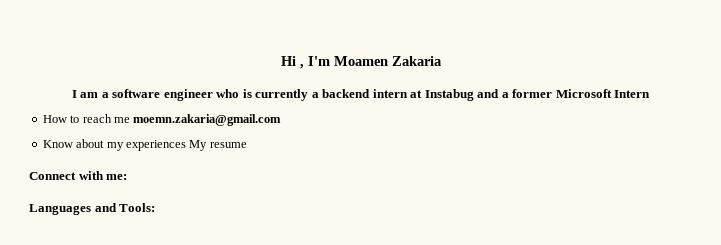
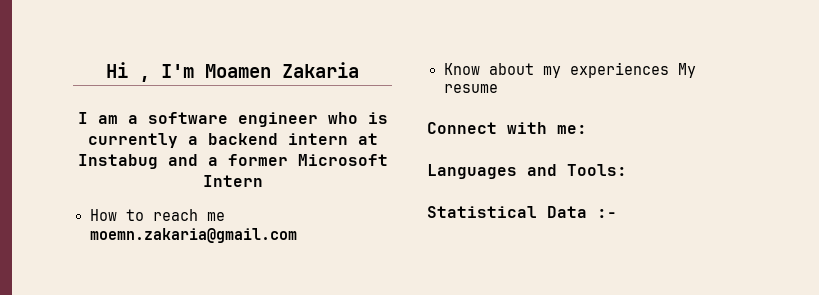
+ Statistical Data :-

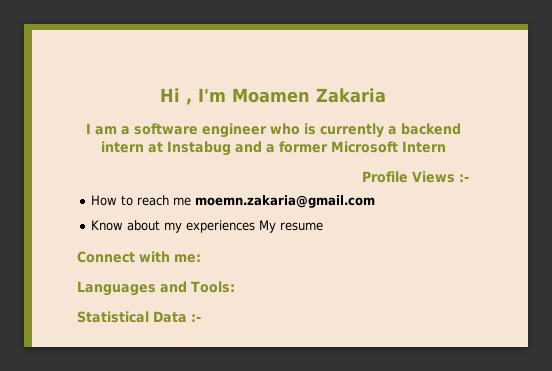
+ Profile Views :-

